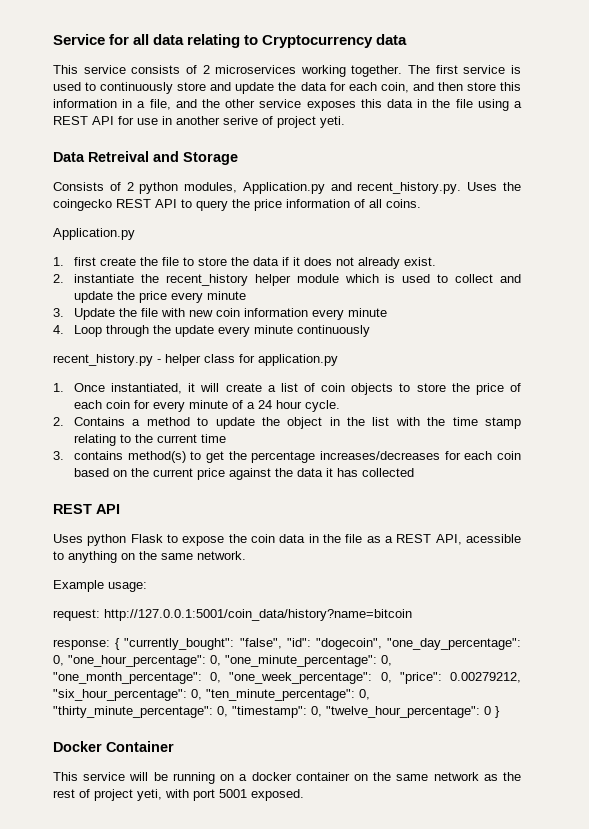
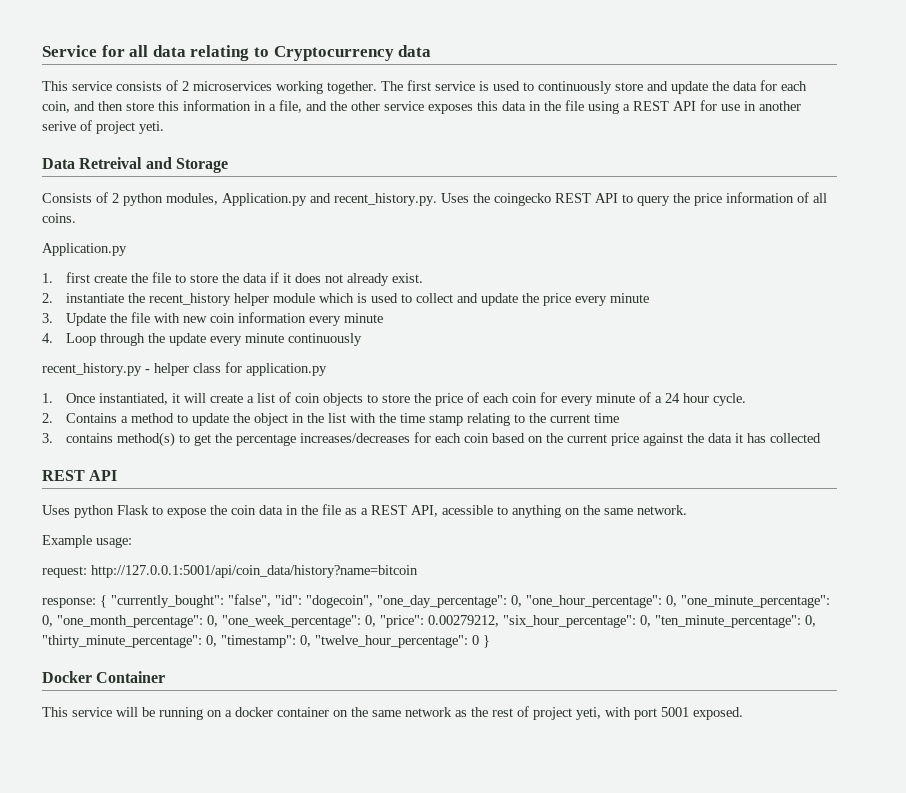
- request: http://127.0.0.1:5001/coin_data/history?name=bitcoin
+ request: http://127.0.0.1:5001/api/coin_data/history?name=bitcoin

